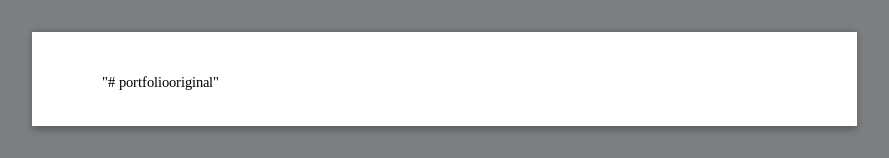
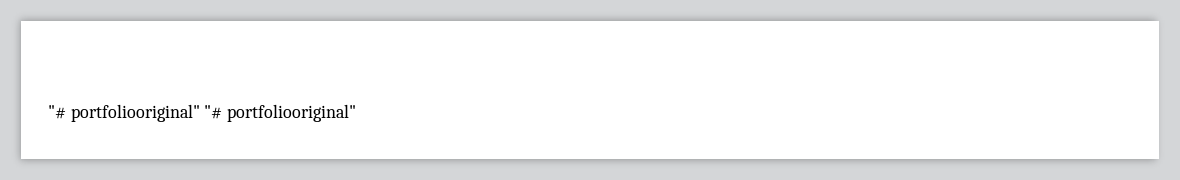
- "# portfoliooriginal"
+ "# portfoliooriginal" "# portfoliooriginal"

